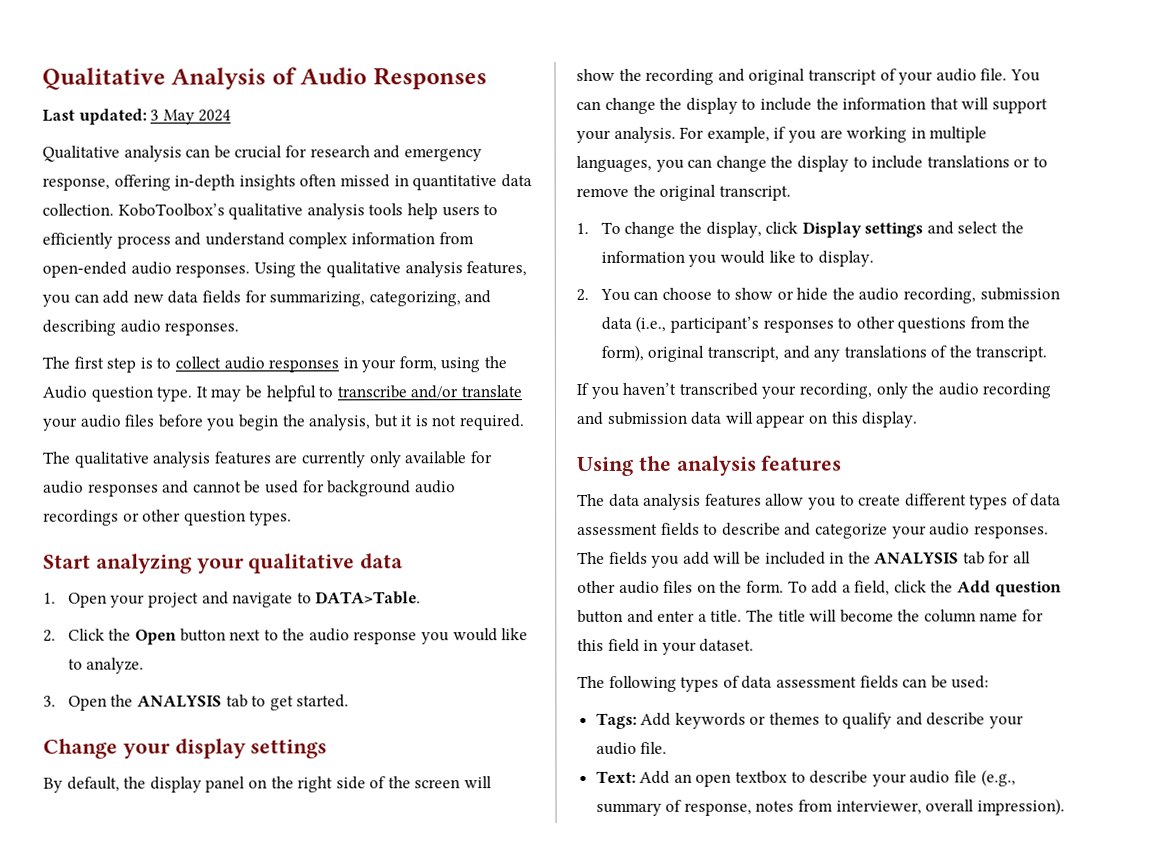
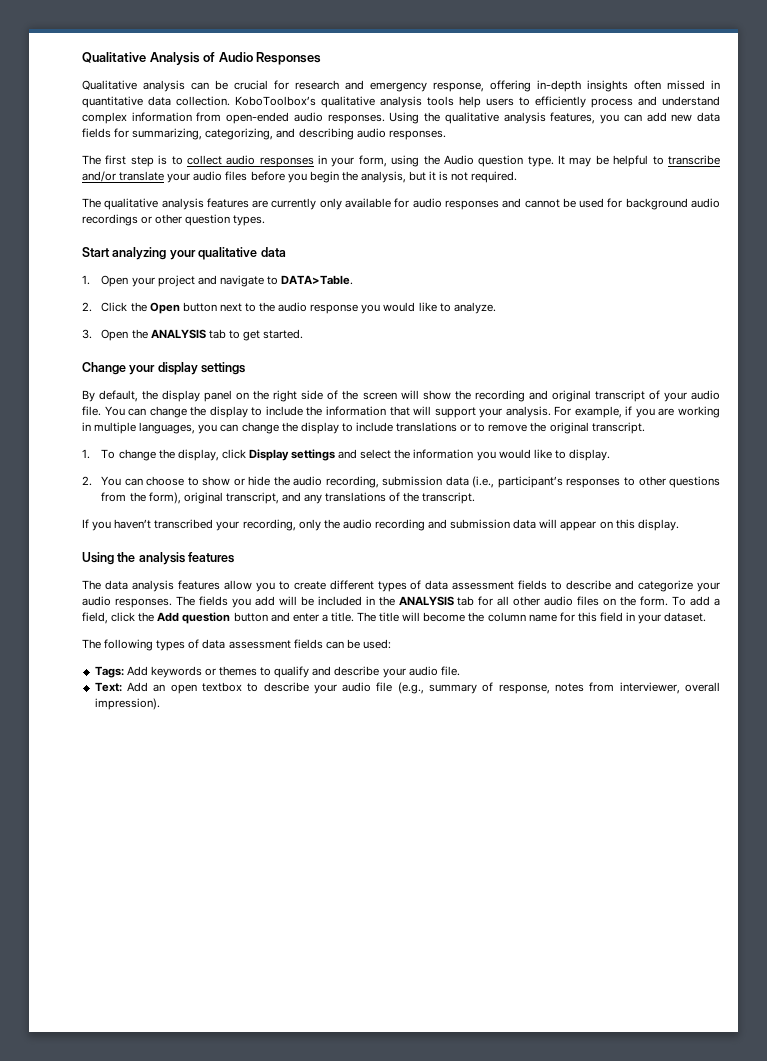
- Last updated: 3 May 2024

